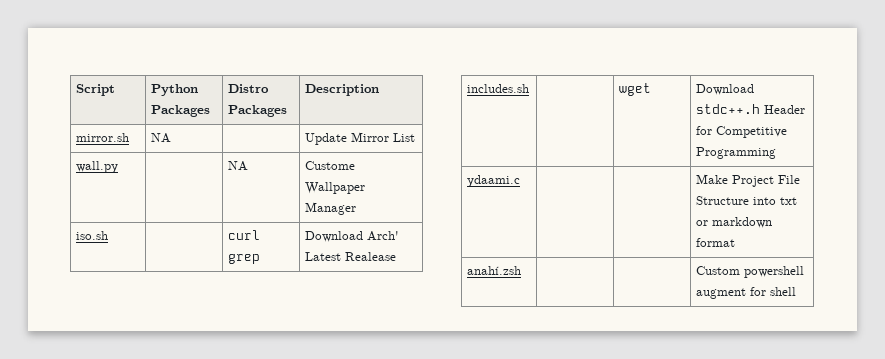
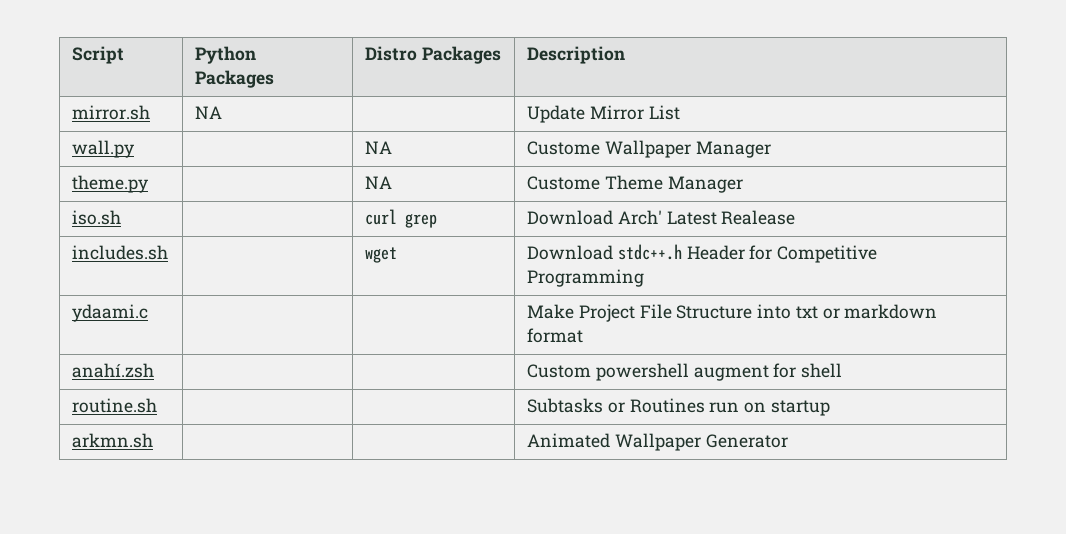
+ theme.py | | NA | Custome Theme Manager
+ routine.sh | | | Subtasks or Routines run on startup
+ arkmn.sh | | | Animated Wallpaper Generator

